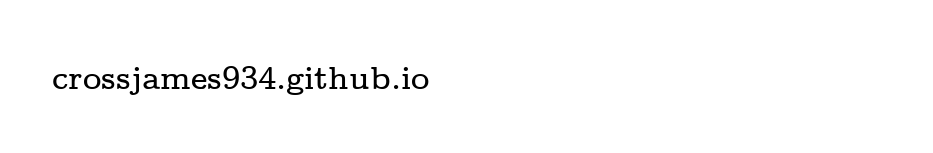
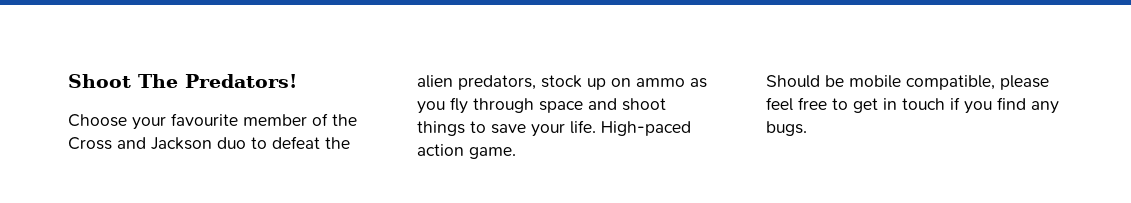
- crossjames934.github.io
+ Shoot The Predators!
+ Choose your favourite member of the Cross and Jackson duo to defeat the alien predators, stock up on ammo as you fly through space and shoot things to save your life. High-paced action game.
+ Should be mobile compatible, please feel free to get in touch if you find any bugs.

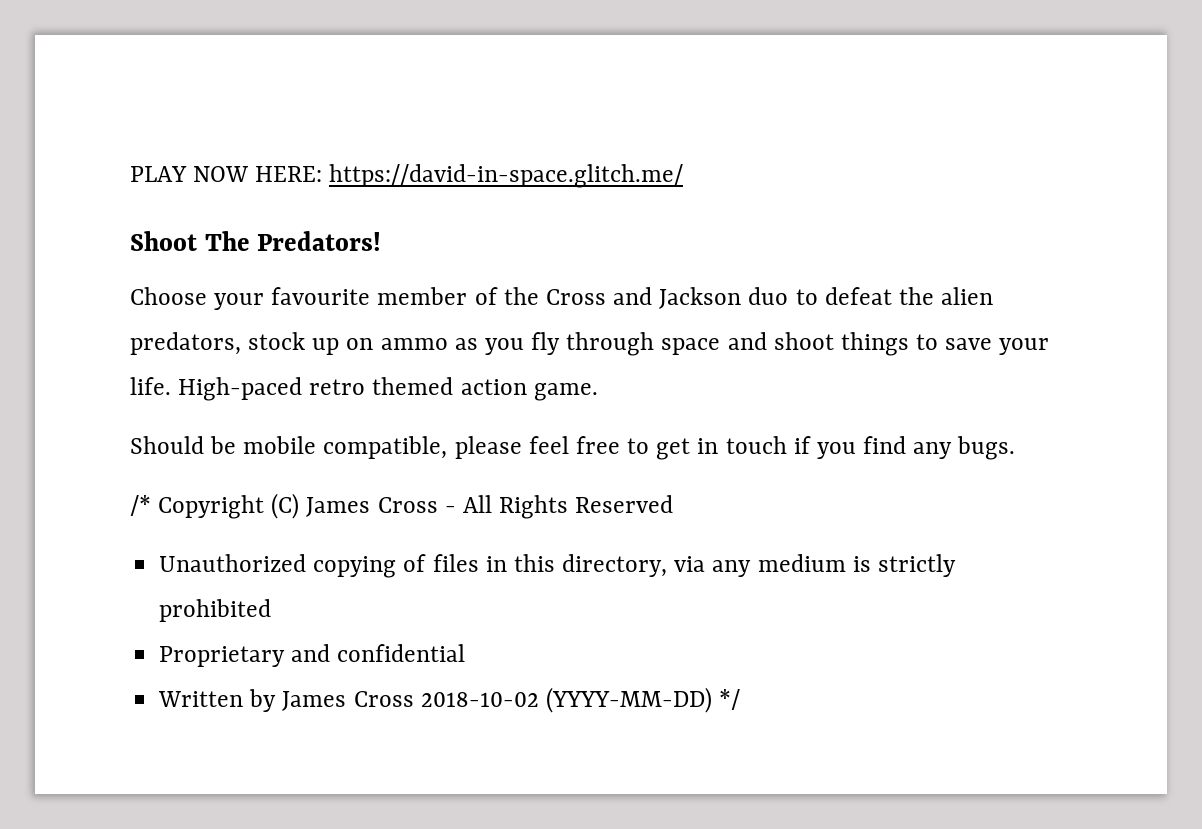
+ PLAY NOW HERE: https://david-in-space.glitch.me/
- High-paced action game.
+ High-paced retro themed action game.
+ /* Copyright (C) James Cross - All Rights Reserved
+ Unauthorized copying of files in this directory, via any medium is strictly prohibited
+ Proprietary and confidential
+ Written by James Cross 2018-10-02 (YYYY-MM-DD) */

